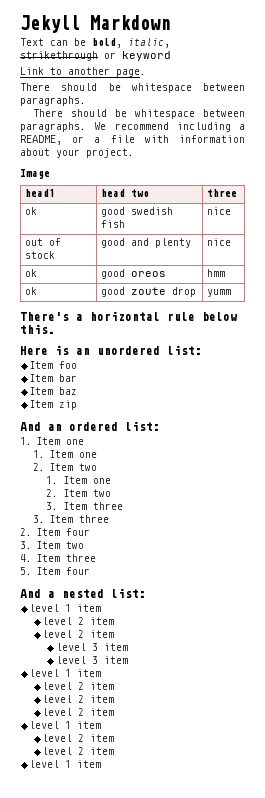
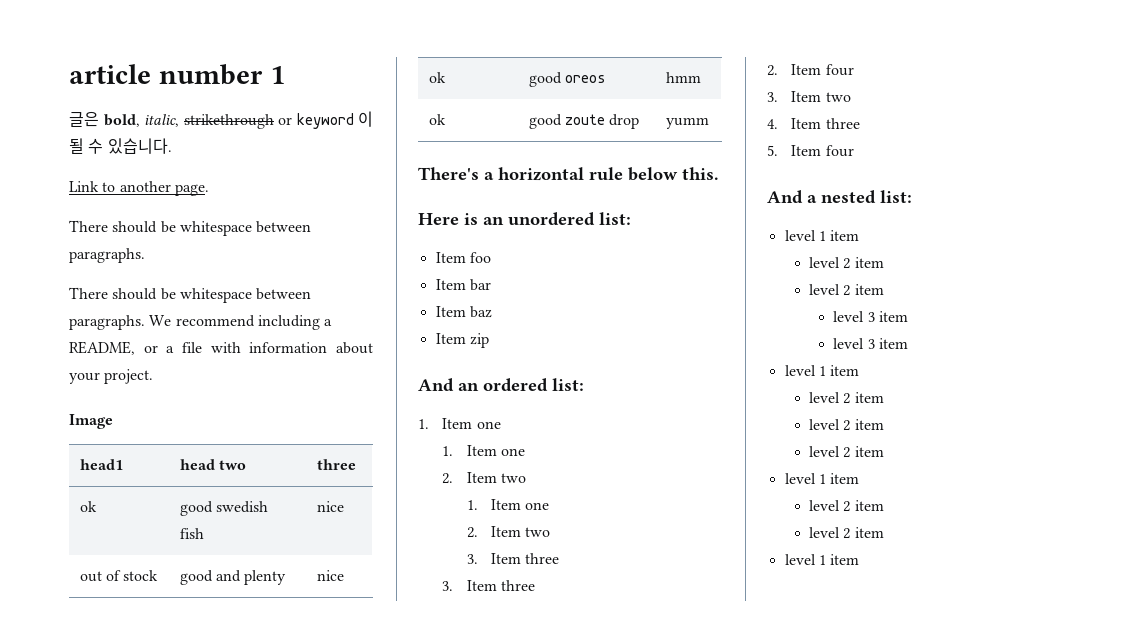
- Jekyll Markdown
- Text can be bold, italic, strikethrough or keyword
+ article number 1
+ 글은 bold, italic, strikethrough or keyword 이 될 수 있습니다.

